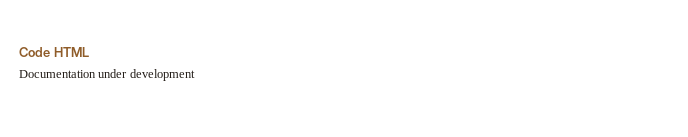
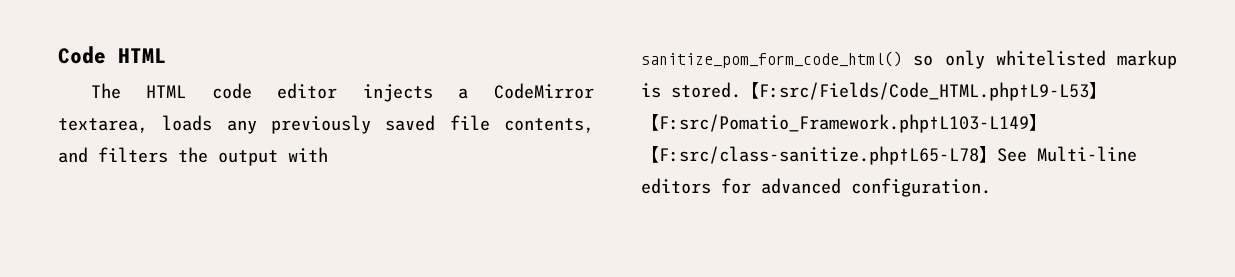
- Documentation under development
+ The HTML code editor injects a CodeMirror textarea, loads any previously saved file contents, and filters the output with sanitize_pom_form_code_html() so only whitelisted markup is stored.【F:src/Fields/Code_HTML.php†L9-L53】【F:src/Pomatio_Framework.php†L103-L149】【F:src/class-sanitize.php†L65-L78】See Multi-line editors for advanced configuration.

